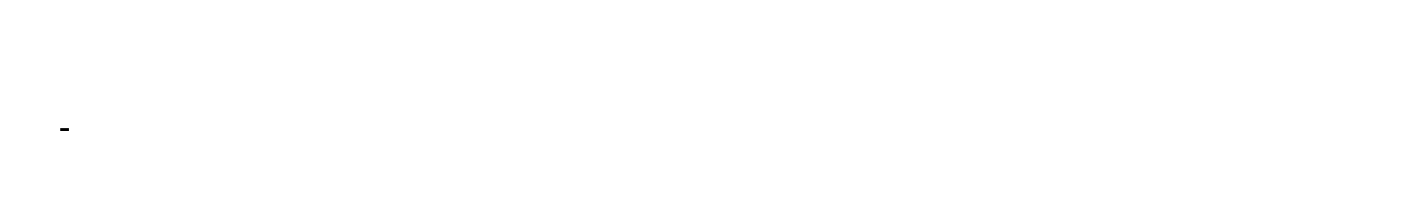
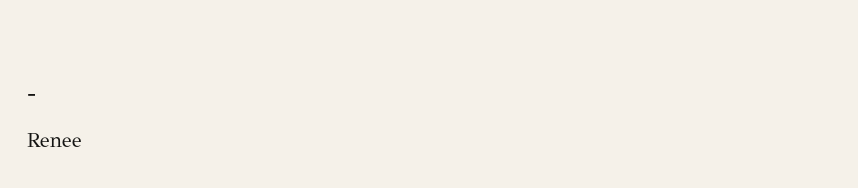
+ Renee

